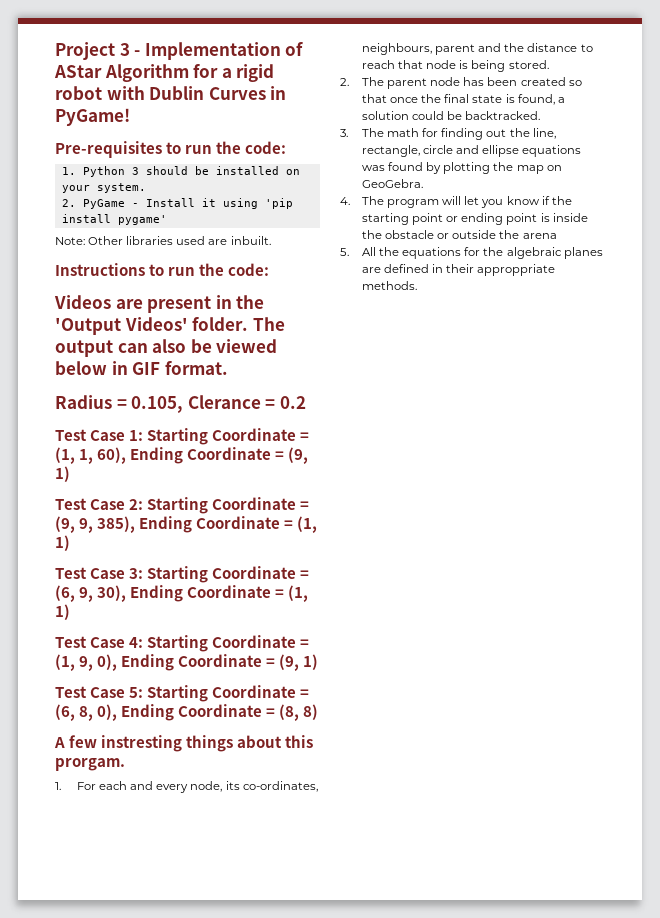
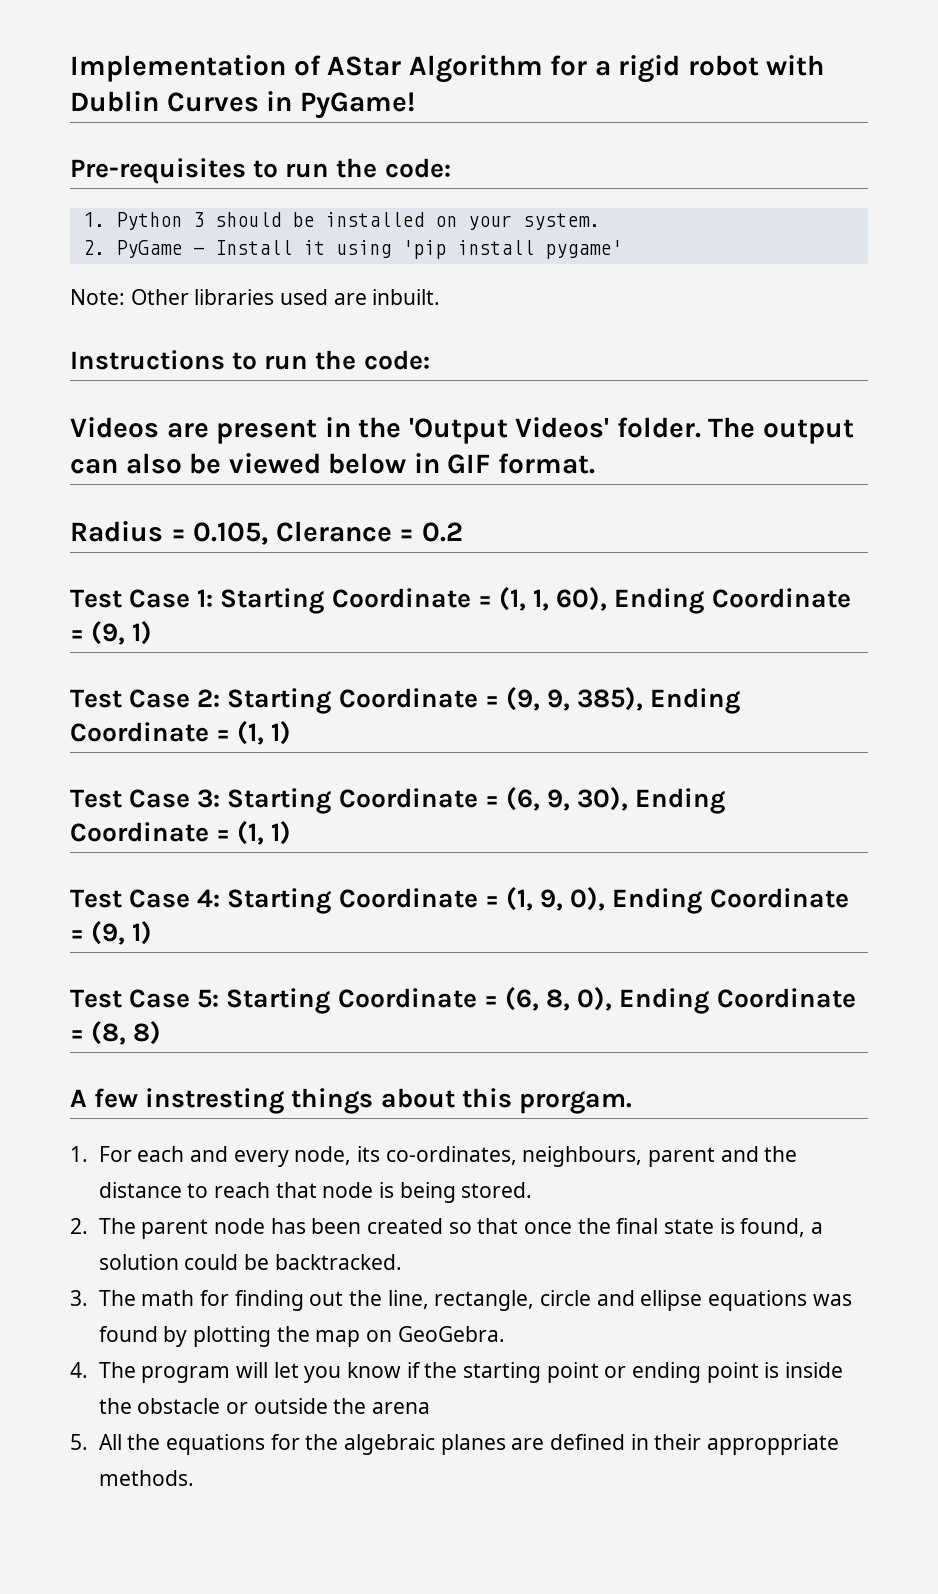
- Project 3 - Implementation of AStar Algorithm for a rigid robot with Dublin Curves in PyGame!
+ Implementation of AStar Algorithm for a rigid robot with Dublin Curves in PyGame!

